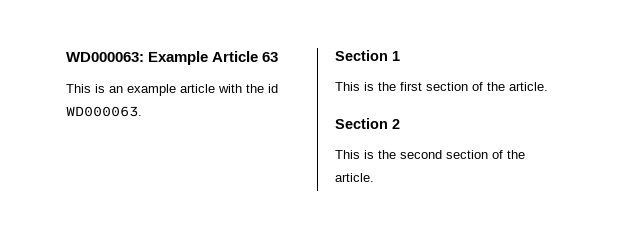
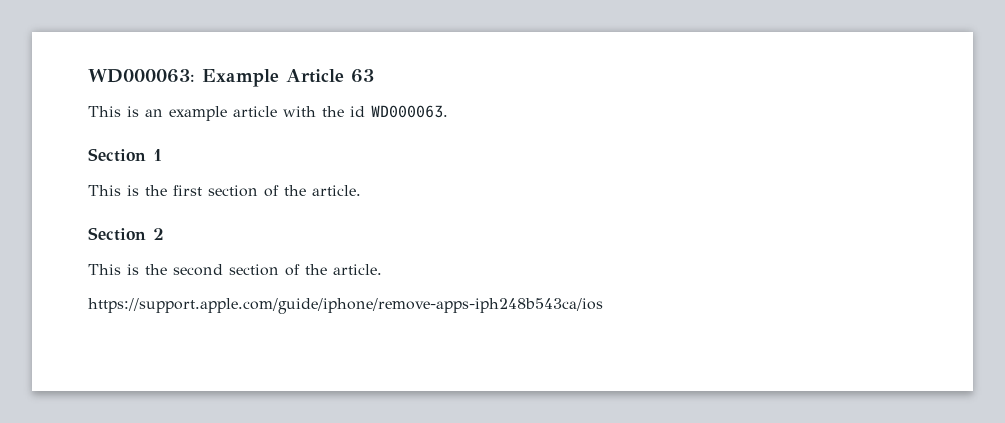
+ https://support.apple.com/guide/iphone/remove-apps-iph248b543ca/ios

